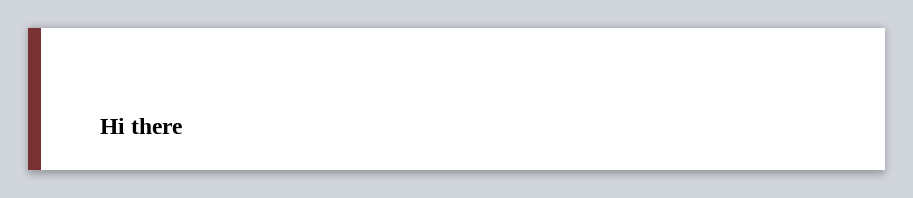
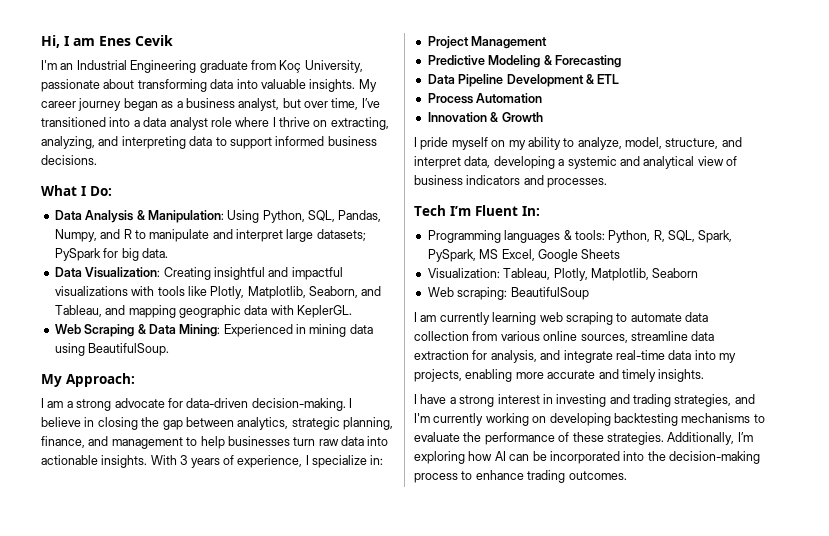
- Hi there
+ Hi, I am Enes Cevik
+ I'm an Industrial Engineering graduate from Koç University, passionate about transforming data into valuable insights. My career journey began as a business analyst, but over time, I’ve transitioned into a data analyst role where I thrive on extracting, analyzing, and interpreting data to support informed business decisions.
+ What I Do:
+ Data Analysis & Manipulation: Using Python, SQL, Pandas, Numpy, and R to manipulate and interpret large datasets; PySpark for big data.
+ Data Visualization: Creating insightful and impactful visualizations with tools like Plotly, Matplotlib, Seaborn, and Tableau, and mapping geographic data with KeplerGL.
+ Web Scraping & Data Mining: Experienced in mining data using BeautifulSoup.
+ My Approach:
+ I am a strong advocate for data-driven decision-making. I believe in closing the gap between analytics, strategic planning, finance, and management to help businesses turn raw data into actionable insights. With 3 years of experience, I specialize in:
+ Project Management
+ Predictive Modeling & Forecasting
+ Data Pipeline Development & ETL
+ Process Automation
+ Innovation & Growth
+ I pride myself on my ability to analyze, model, structure, and interpret data, developing a systemic and analytical view of business indicators and processes.
+ Tech I’m Fluent In:
+ Programming languages & tools: Python, R, SQL, Spark, PySpark, MS Excel, Google Sheets
+ Visualization: Tableau, Plotly, Matplotlib, Seaborn
+ Web scraping: BeautifulSoup
+ I am currently learning web scraping to automate data collection from various online sources, streamline data extraction for analysis, and integrate real-time data into my projects, enabling more accurate and timely insights.
+ I have a strong interest in investing and trading strategies, and I'm currently working on developing backtesting mechanisms to evaluate the performance of these strategies. Additionally, I’m exploring how AI can be incorporated into the decision-making process to enhance trading outcomes.

